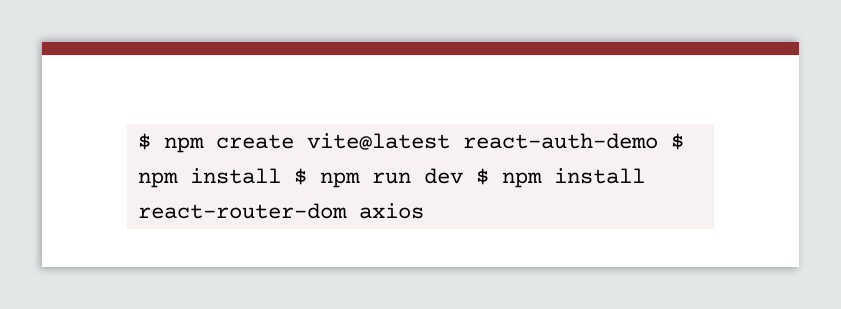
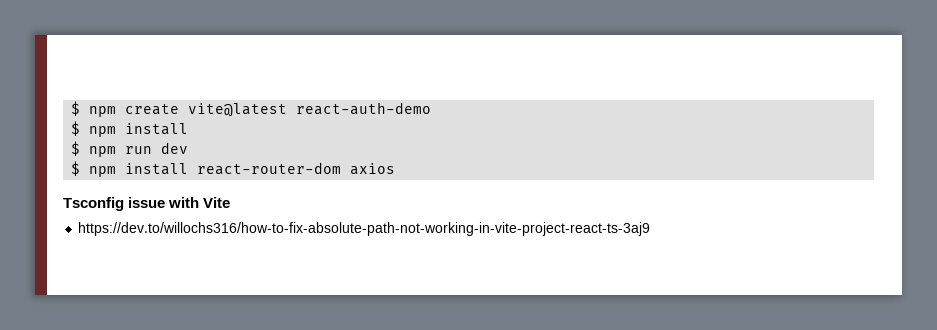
- $ npm create vite@latest react-auth-demo $ npm install $ npm run dev $ npm install react-router-dom axios
+ $ npm create vite@latest react-auth-demo
+ $ npm install
+ $ npm run dev
+ $ npm install react-router-dom axios
+ Tsconfig issue with Vite
+ https://dev.to/willochs316/how-to-fix-absolute-path-not-working-in-vite-project-react-ts-3aj9

